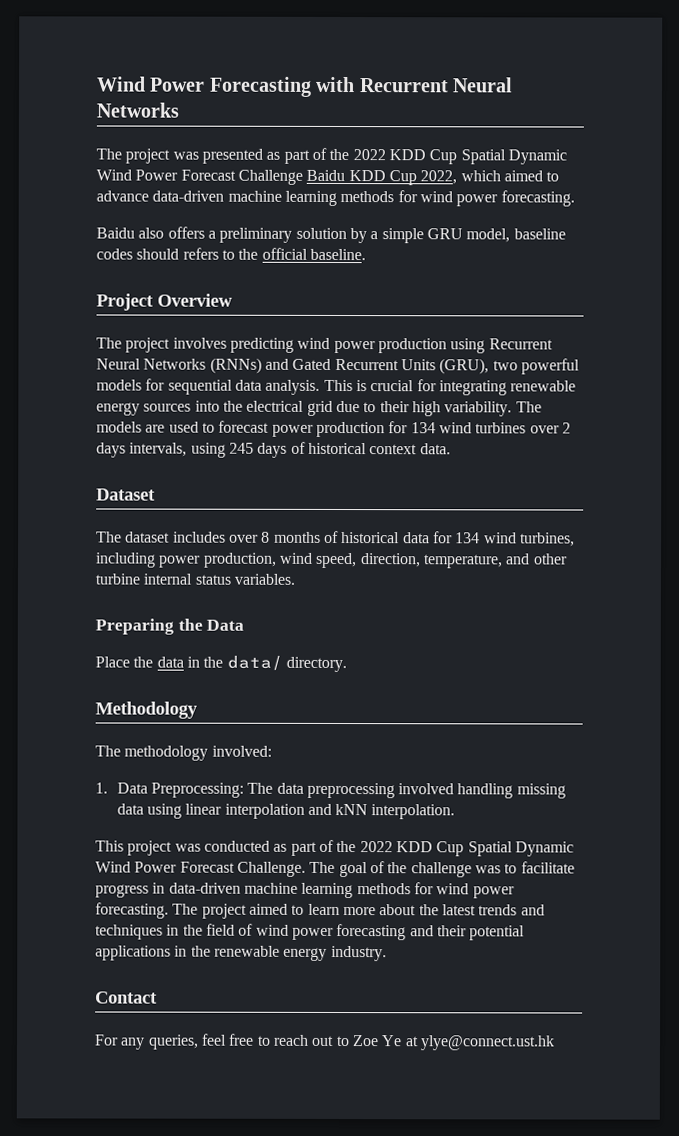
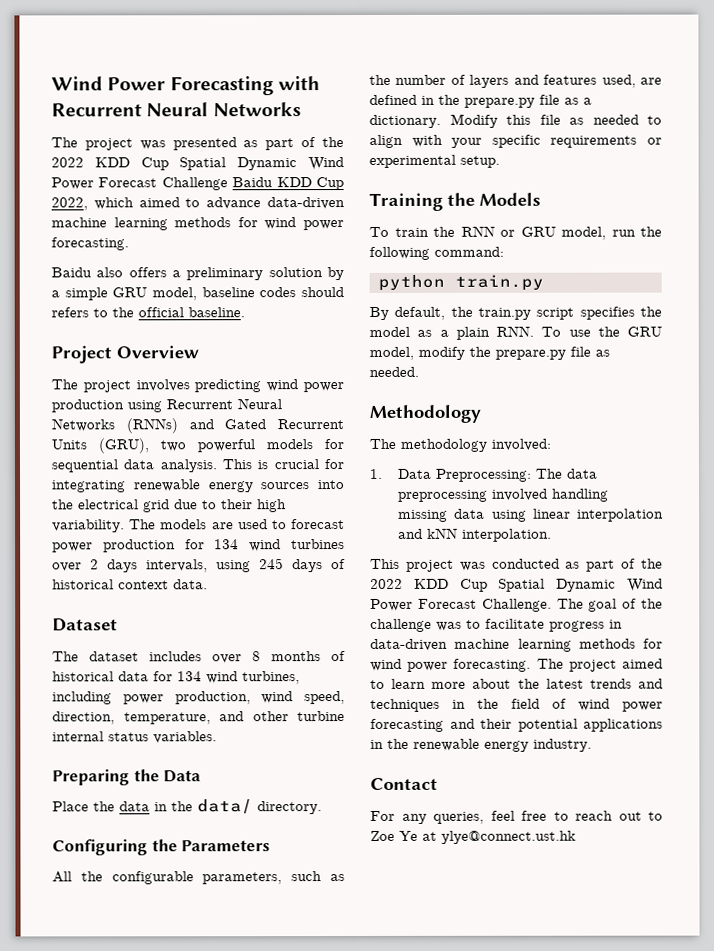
+ Configuring the Parameters
+ All the configurable parameters, such as the number of layers and features used, are defined in the prepare.py file as a dictionary. Modify this file as needed to align with your specific requirements or experimental setup.
+ Training the Models
+ To train the RNN or GRU model, run the following command:
+ python train.py
+ By default, the train.py script specifies the model as a plain RNN. To use the GRU model, modify the prepare.py file as needed.

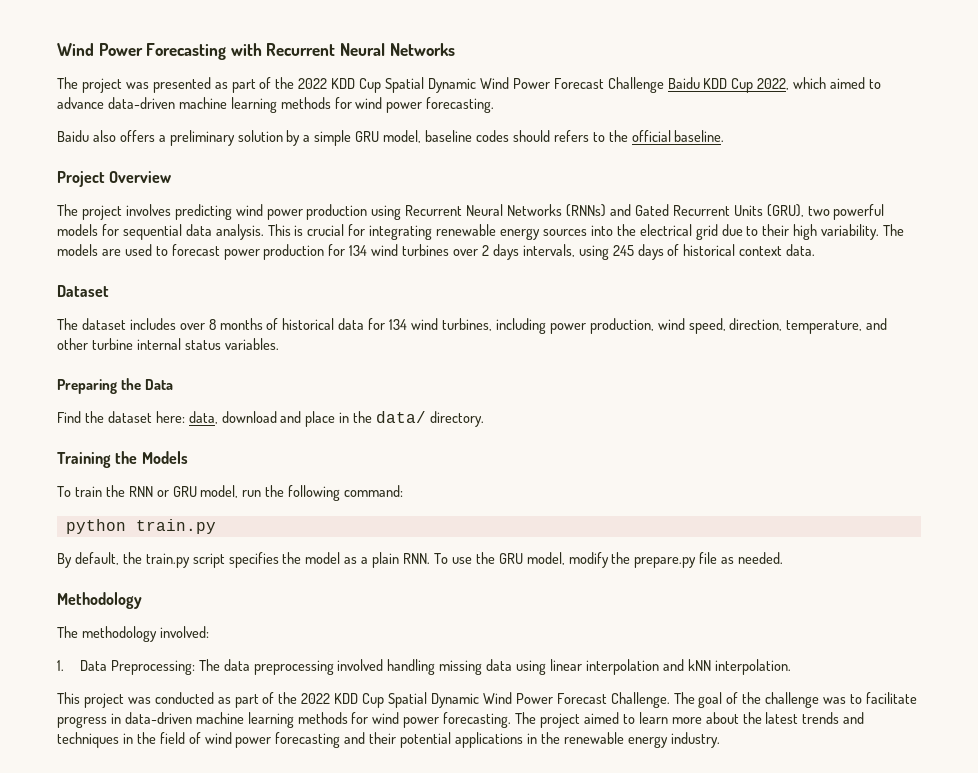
- Place the data in the data/ directory.
- Configuring the Parameters
- All the configurable parameters, such as the number of layers and features used, are defined in the prepare.py file as a dictionary. Modify this file as needed to align with your specific requirements or experimental setup.
+ Find the dataset here: data, download and place in the data/ directory.
- Contact
- For any queries, feel free to reach out to Zoe Ye at ylye@connect.ust.hk

